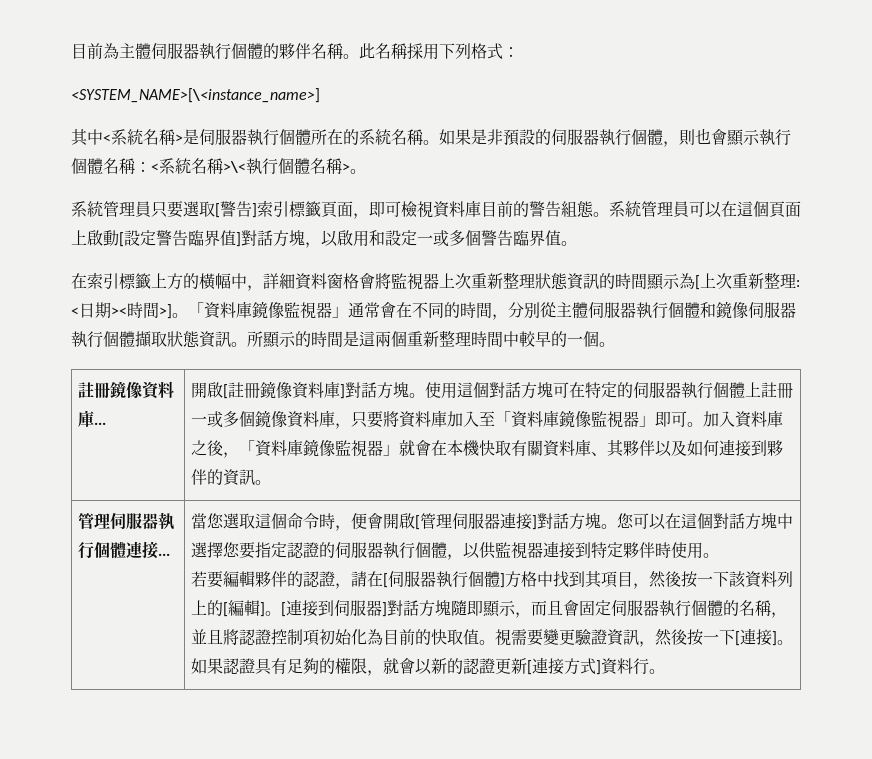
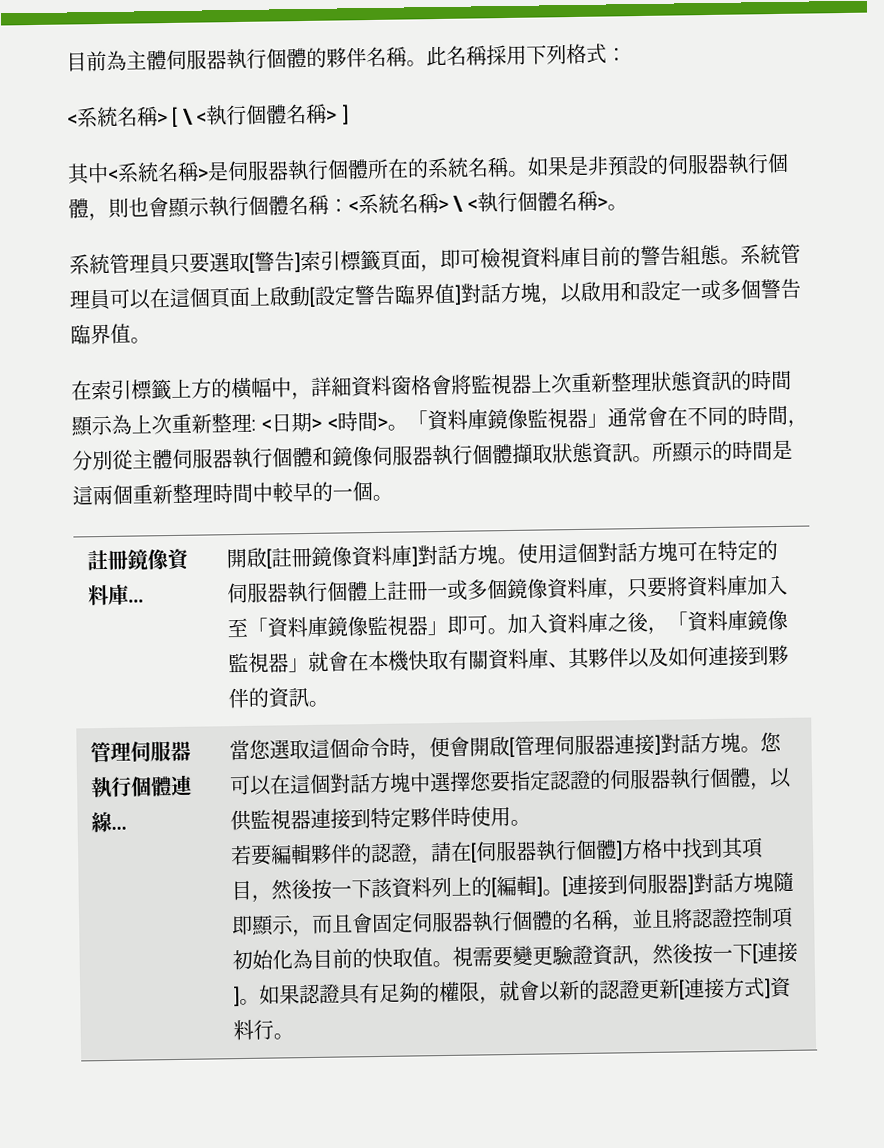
- <SYSTEM_NAME>[\<instance_name>]
+ <系統名稱> [ \ <執行個體名稱> ]
- 如果是非預設的伺服器執行個體，則也會顯示執行個體名稱：<系統名稱>\<執行個體名稱>。
+ 如果是非預設的伺服器執行個體，則也會顯示執行個體名稱：<系統名稱> \ <執行個體名稱>。
- 在索引標籤上方的橫幅中，詳細資料窗格會將監視器上次重新整理狀態資訊的時間顯示為[上次重新整理: <日期><時間>]。
+ 在索引標籤上方的橫幅中，詳細資料窗格會將監視器上次重新整理狀態資訊的時間顯示為上次重新整理: <日期> <時間>。
- 管理伺服器執行個體連接...
+ 管理伺服器執行個體連線...

